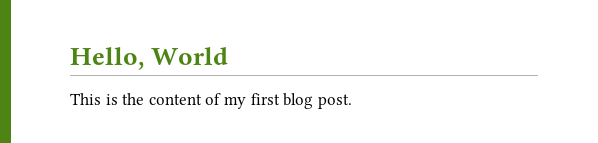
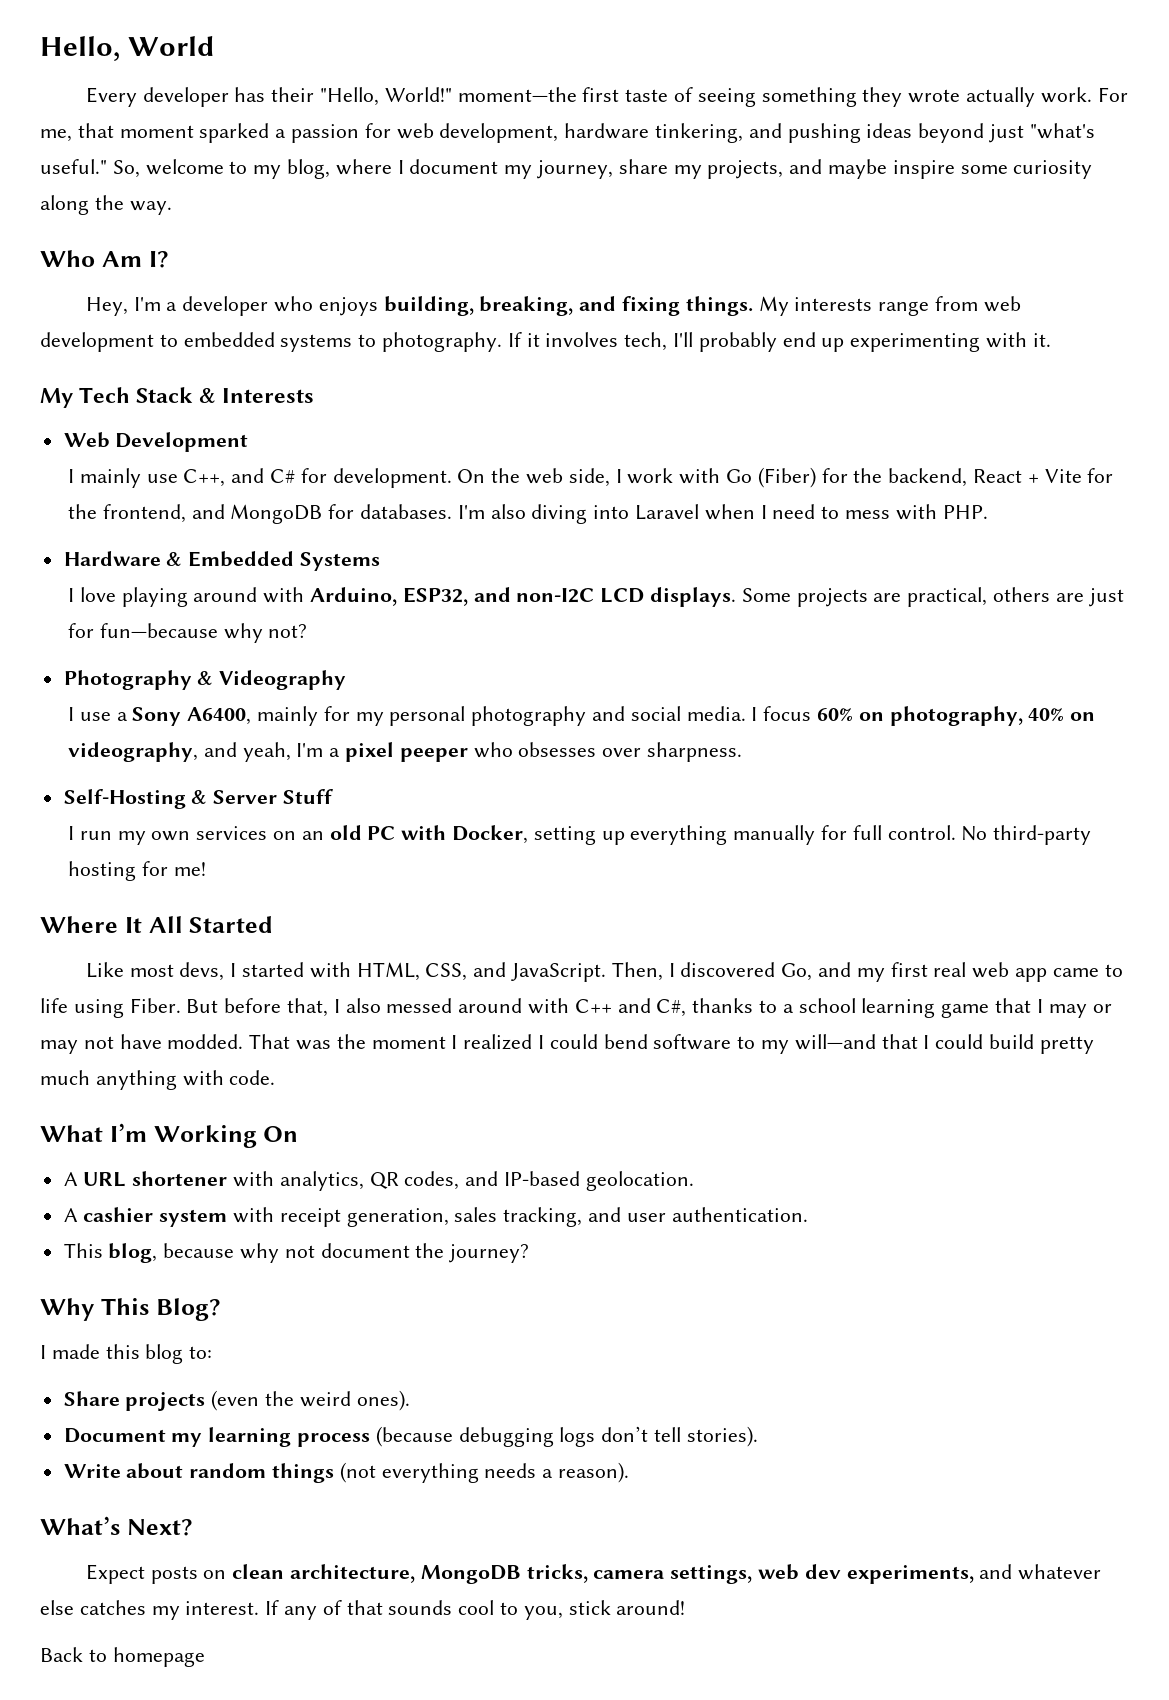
- This is the content of my first blog post.
+ Every developer has their "Hello, World!" moment—the first taste of seeing something they wrote actually work. For me, that moment sparked a passion for web development, hardware tinkering, and pushing ideas beyond just "what's useful." So, welcome to my blog, where I document my journey, share my projects, and maybe inspire some curiosity along the way.
+ Who Am I?
+ Hey, I'm a developer who enjoys building, breaking, and fixing things. My interests range from web development to embedded systems to photography. If it involves tech, I'll probably end up experimenting with it.
+ My Tech Stack & Interests
+ Web Development
+ I mainly use C++, and C# for development. On the web side, I work with Go (Fiber) for the backend, React + Vite for the frontend, and MongoDB for databases. I'm also diving into Laravel when I need to mess with PHP.
+ Hardware & Embedded Systems
+ I love playing around with Arduino, ESP32, and non-I2C LCD displays. Some projects are practical, others are just for fun—because why not?
+ Photography & Videography
+ I use a Sony A6400, mainly for my personal photography and social media. I focus 60% on photography, 40% on videography, and yeah, I'm a pixel peeper who obsesses over sharpness.
+ Self-Hosting & Server Stuff
+ I run my own services on an old PC with Docker, setting up everything manually for full control. No third-party hosting for me!
+ Where It All Started
+ Like most devs, I started with HTML, CSS, and JavaScript. Then, I discovered Go, and my first real web app came to life using Fiber. But before that, I also messed around with C++ and C#, thanks to a school learning game that I may or may not have modded. That was the moment I realized I could bend software to my will—and that I could build pretty much anything with code.
+ What I’m Working On
+ A URL shortener with analytics, QR codes, and IP-based geolocation.
+ A cashier system with receipt generation, sales tracking, and user authentication.
+ This blog, because why not document the journey?
+ Why This Blog?
+ I made this blog to:
+ Share projects (even the weird ones).
+ Document my learning process (because debugging logs don’t tell stories).
+ Write about random things (not everything needs a reason).
+ What’s Next?
+ Expect posts on clean architecture, MongoDB tricks, camera settings, web dev experiments, and whatever else catches my interest. If any of that sounds cool to you, stick around!
+ Back to homepage

